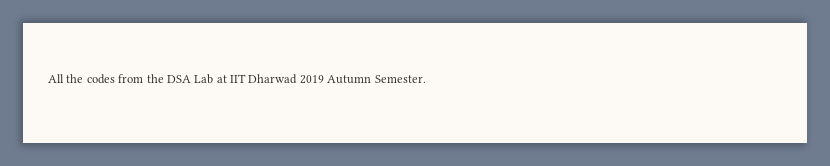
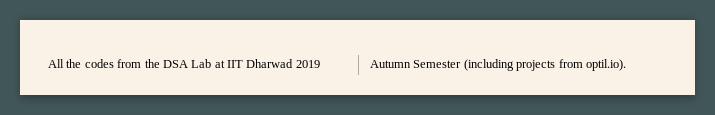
- All the codes from the DSA Lab at IIT Dharwad 2019 Autumn Semester.
+ All the codes from the DSA Lab at IIT Dharwad 2019 Autumn Semester (including projects from optil.io).

